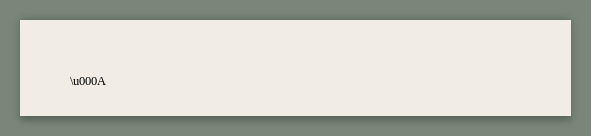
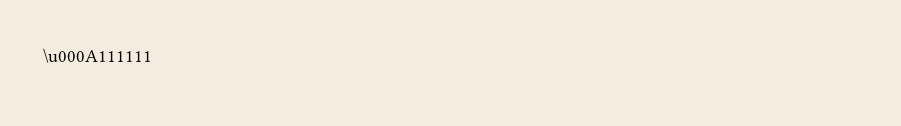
- \u000A
+ \u000A111111

